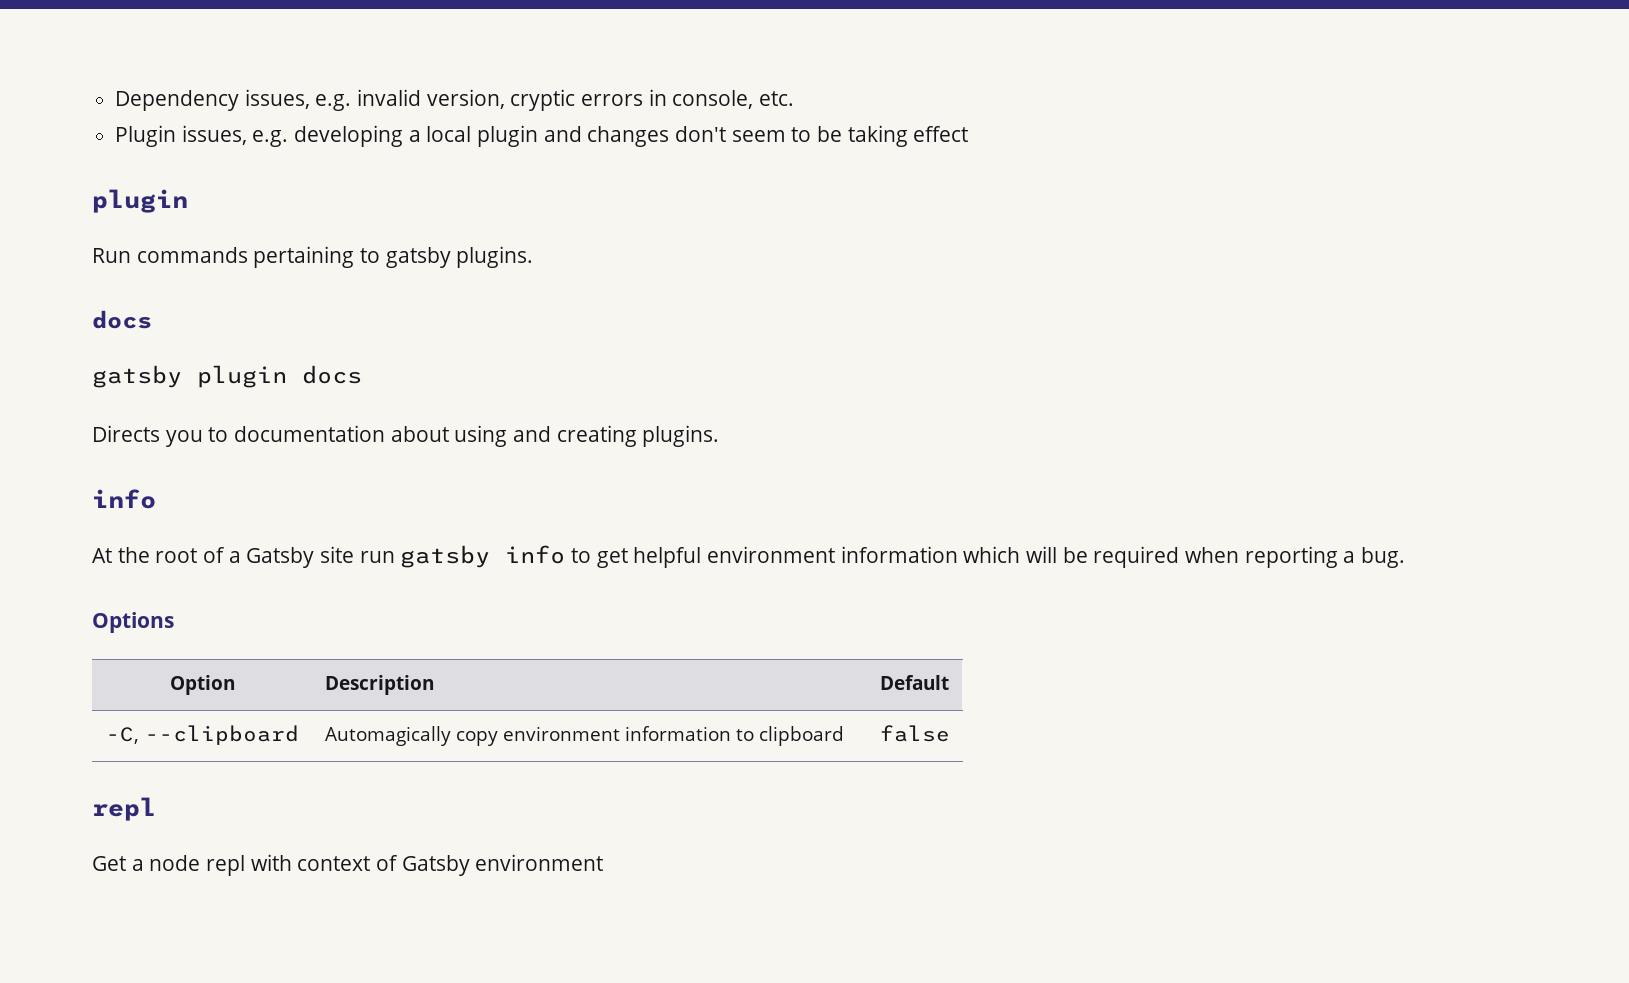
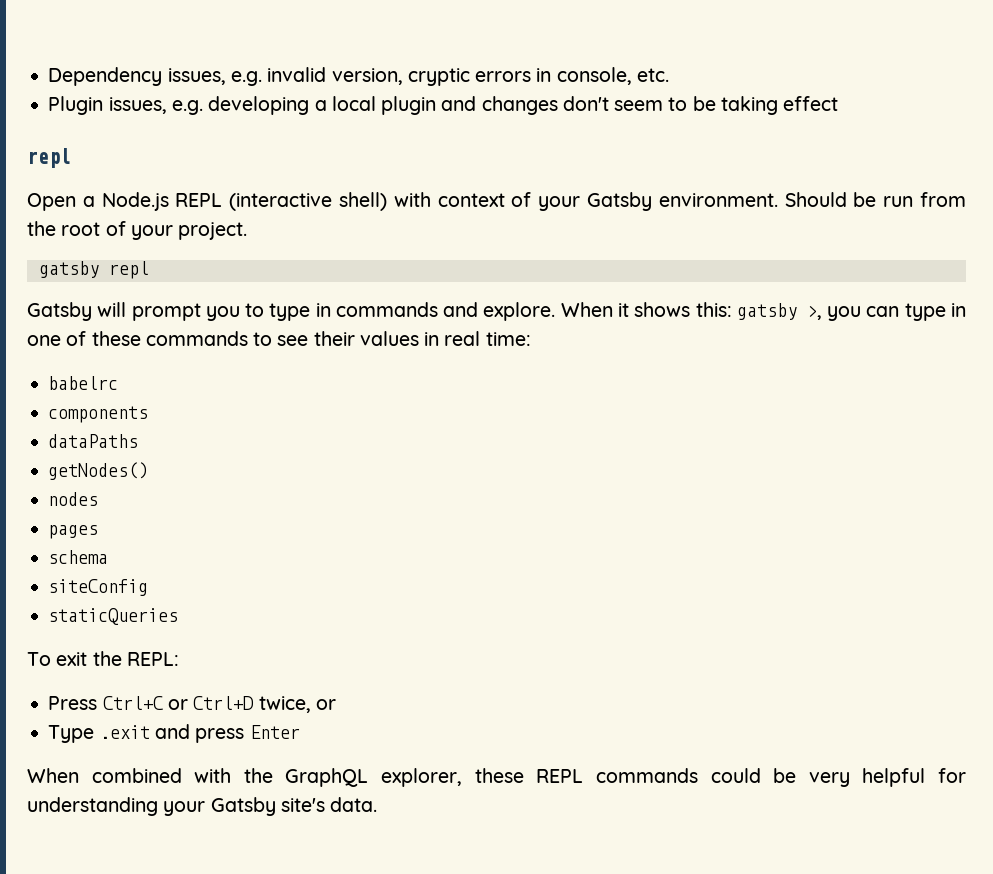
  Plugin issues, e.g. developing a local plugin and changes don't seem to be taking effect
- plugin
- Run commands pertaining to gatsby plugins.
- docs
- gatsby plugin docs
- Directs you to documentation about using and creating plugins.
- info
- At the root of a Gatsby site run gatsby info to get helpful environment information which will be required when reporting a bug.
- Options
- Option | Description | Default
- -C, --clipboard | Automagically copy environment information to clipboard | false
  repl
- Get a node repl with context of Gatsby environment
+ Open a Node.js REPL (interactive shell) with context of your Gatsby environment. Should be run from the root of your project.
+ gatsby repl
+ Gatsby will prompt you to type in commands and explore. When it shows this: gatsby >, you can type in one of these commands to see their values in real time:
+ babelrc
+ components
+ dataPaths
+ getNodes()
+ nodes
+ pages
+ schema
+ siteConfig
+ staticQueries
+ To exit the REPL:
+ Press Ctrl+C or Ctrl+D twice, or
+ Type .exit and press Enter
+ When combined with the GraphQL explorer, these REPL commands could be very helpful for understanding your Gatsby site's data.

